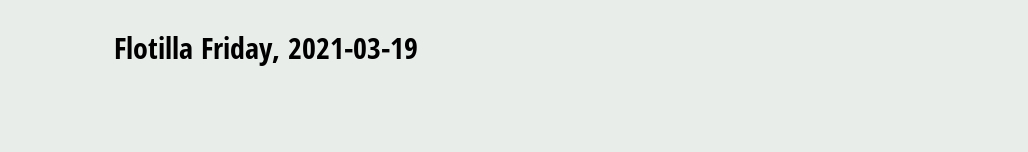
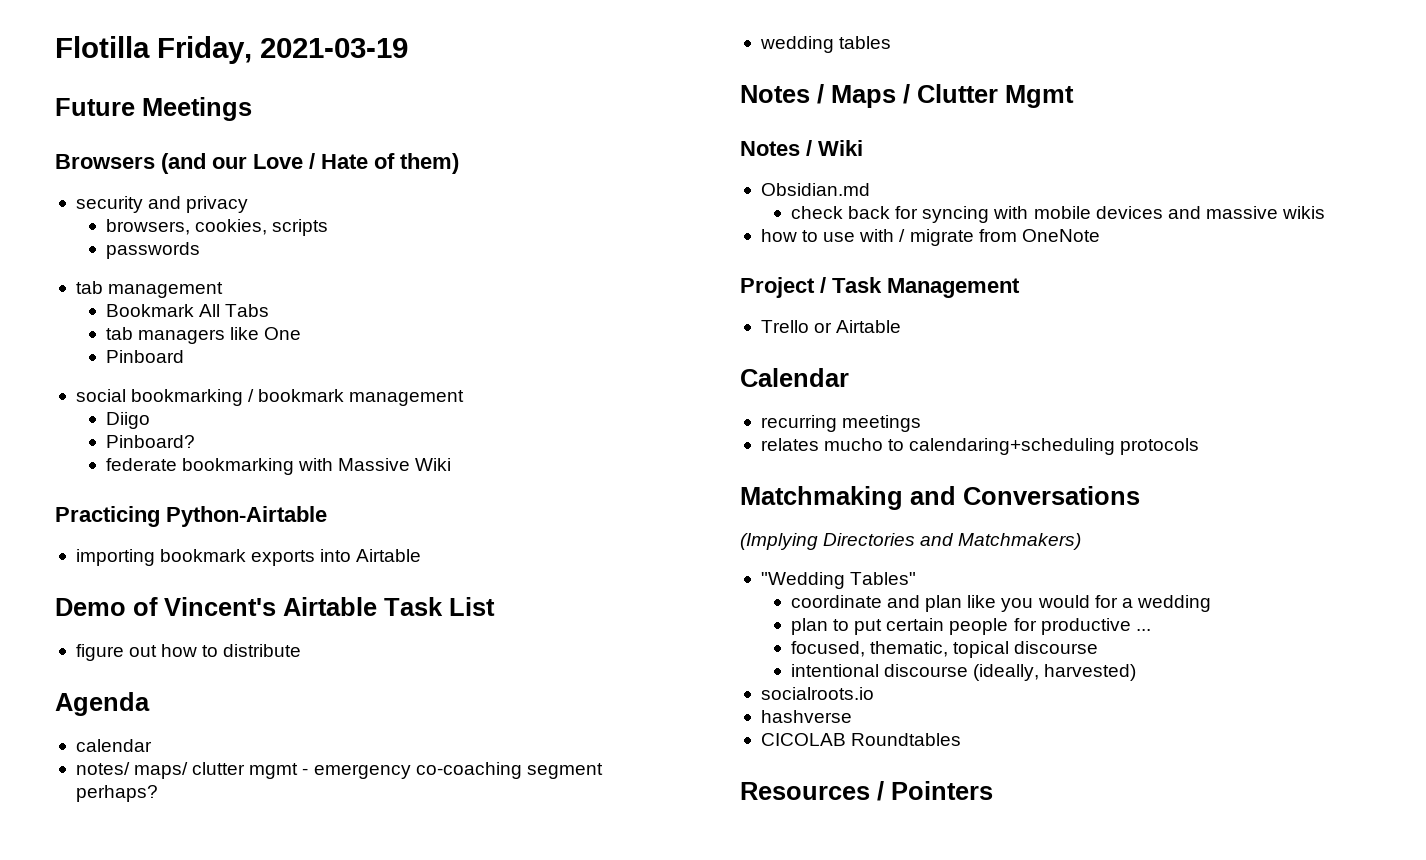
+ Future Meetings
+ Browsers (and our Love / Hate of them)
+ security and privacy
+ browsers, cookies, scripts
+ passwords
+ tab management
+ Bookmark All Tabs
+ tab managers like One
+ Pinboard
+ social bookmarking / bookmark management
+ Diigo
+ Pinboard?
+ federate bookmarking with Massive Wiki
+ Practicing Python-Airtable
+ importing bookmark exports into Airtable
+ Demo of Vincent's Airtable Task List
+ figure out how to distribute
+ Agenda
+ calendar
+ notes/ maps/ clutter mgmt - emergency co-coaching segment perhaps?
+ wedding tables
+ Notes / Maps / Clutter Mgmt
+ Notes / Wiki
+ Obsidian.md
+ check back for syncing with mobile devices and massive wikis
+ how to use with / migrate from OneNote
+ Project / Task Management
+ Trello or Airtable
+ Calendar
+ recurring meetings
+ relates mucho to calendaring+scheduling protocols
+ Matchmaking and Conversations
+ (Implying Directories and Matchmakers)
+ "Wedding Tables"
+ coordinate and plan like you would for a wedding
+ plan to put certain people for productive ...
+ focused, thematic, topical discourse
+ intentional discourse (ideally, harvested)
+ socialroots.io
+ hashverse
+ CICOLAB Roundtables
+ Resources / Pointers

